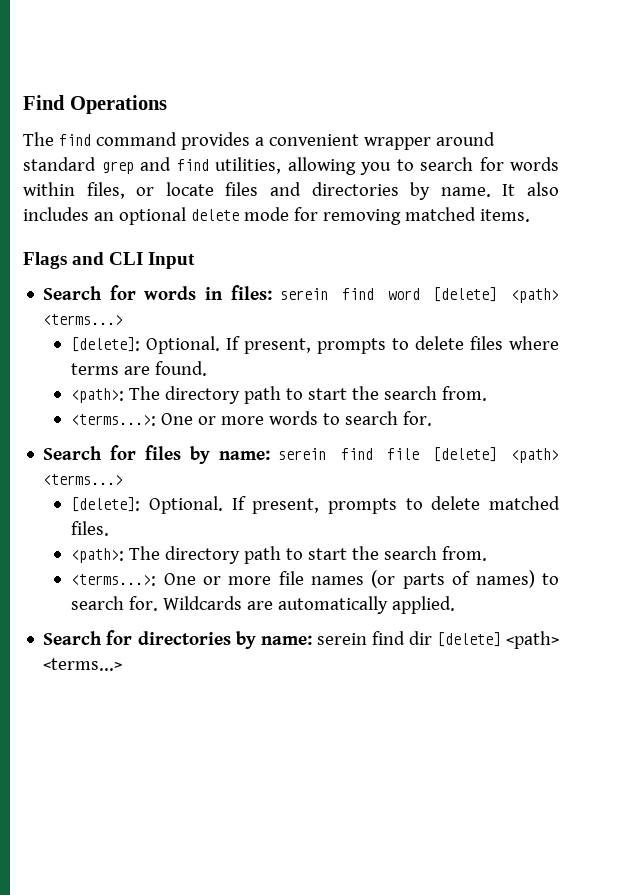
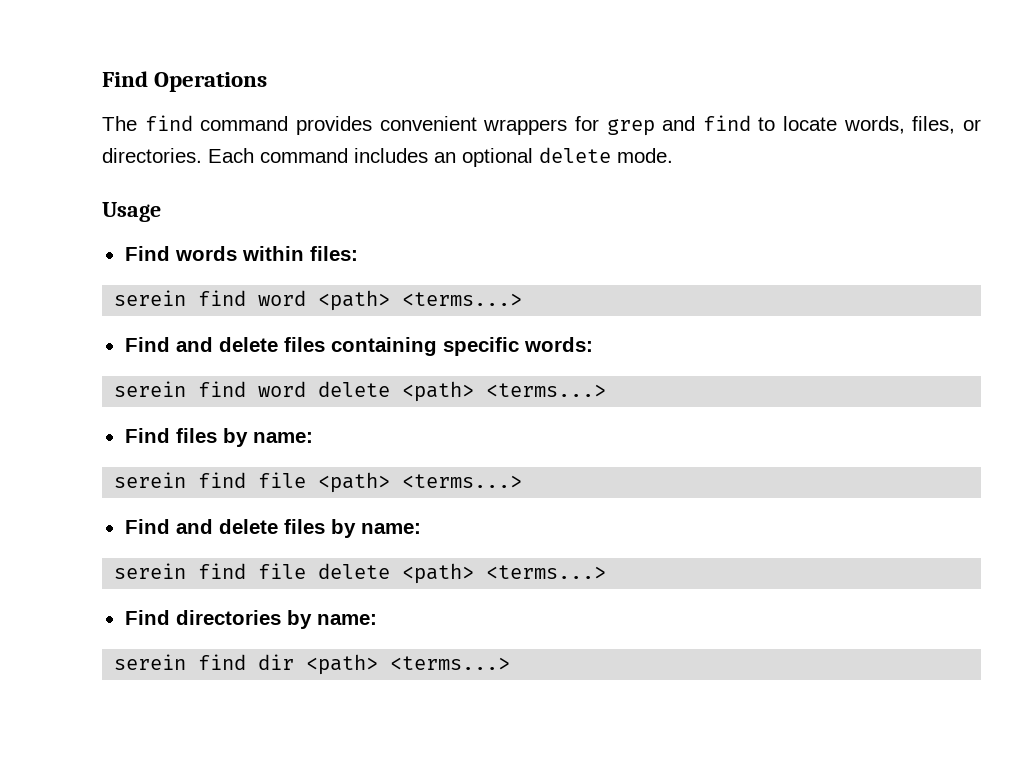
- The find command provides a convenient wrapper around standard grep and find utilities, allowing you to search for words within files, or locate files and directories by name. It also includes an optional delete mode for removing matched items.
- Flags and CLI Input
- Search for words in files: serein find word [delete] <path> <terms...>
- [delete]: Optional. If present, prompts to delete files where terms are found.
- <path>: The directory path to start the search from.
- <terms...>: One or more words to search for.
- Search for files by name: serein find file [delete] <path> <terms...>
- [delete]: Optional. If present, prompts to delete matched files.
- <path>: The directory path to start the search from.
- <terms...>: One or more file names (or parts of names) to search for. Wildcards are automatically applied.
- Search for directories by name: serein find dir [delete] <path> <terms...>
+ The find command provides convenient wrappers for grep and find to locate words, files, or directories. Each command includes an optional delete mode.
+ Usage
+ Find words within files:
+ serein find word <path> <terms...>
+ Find and delete files containing specific words:
+ serein find word delete <path> <terms...>
+ Find files by name:
+ serein find file <path> <terms...>
+ Find and delete files by name:
+ serein find file delete <path> <terms...>
+ Find directories by name:
+ serein find dir <path> <terms...>

